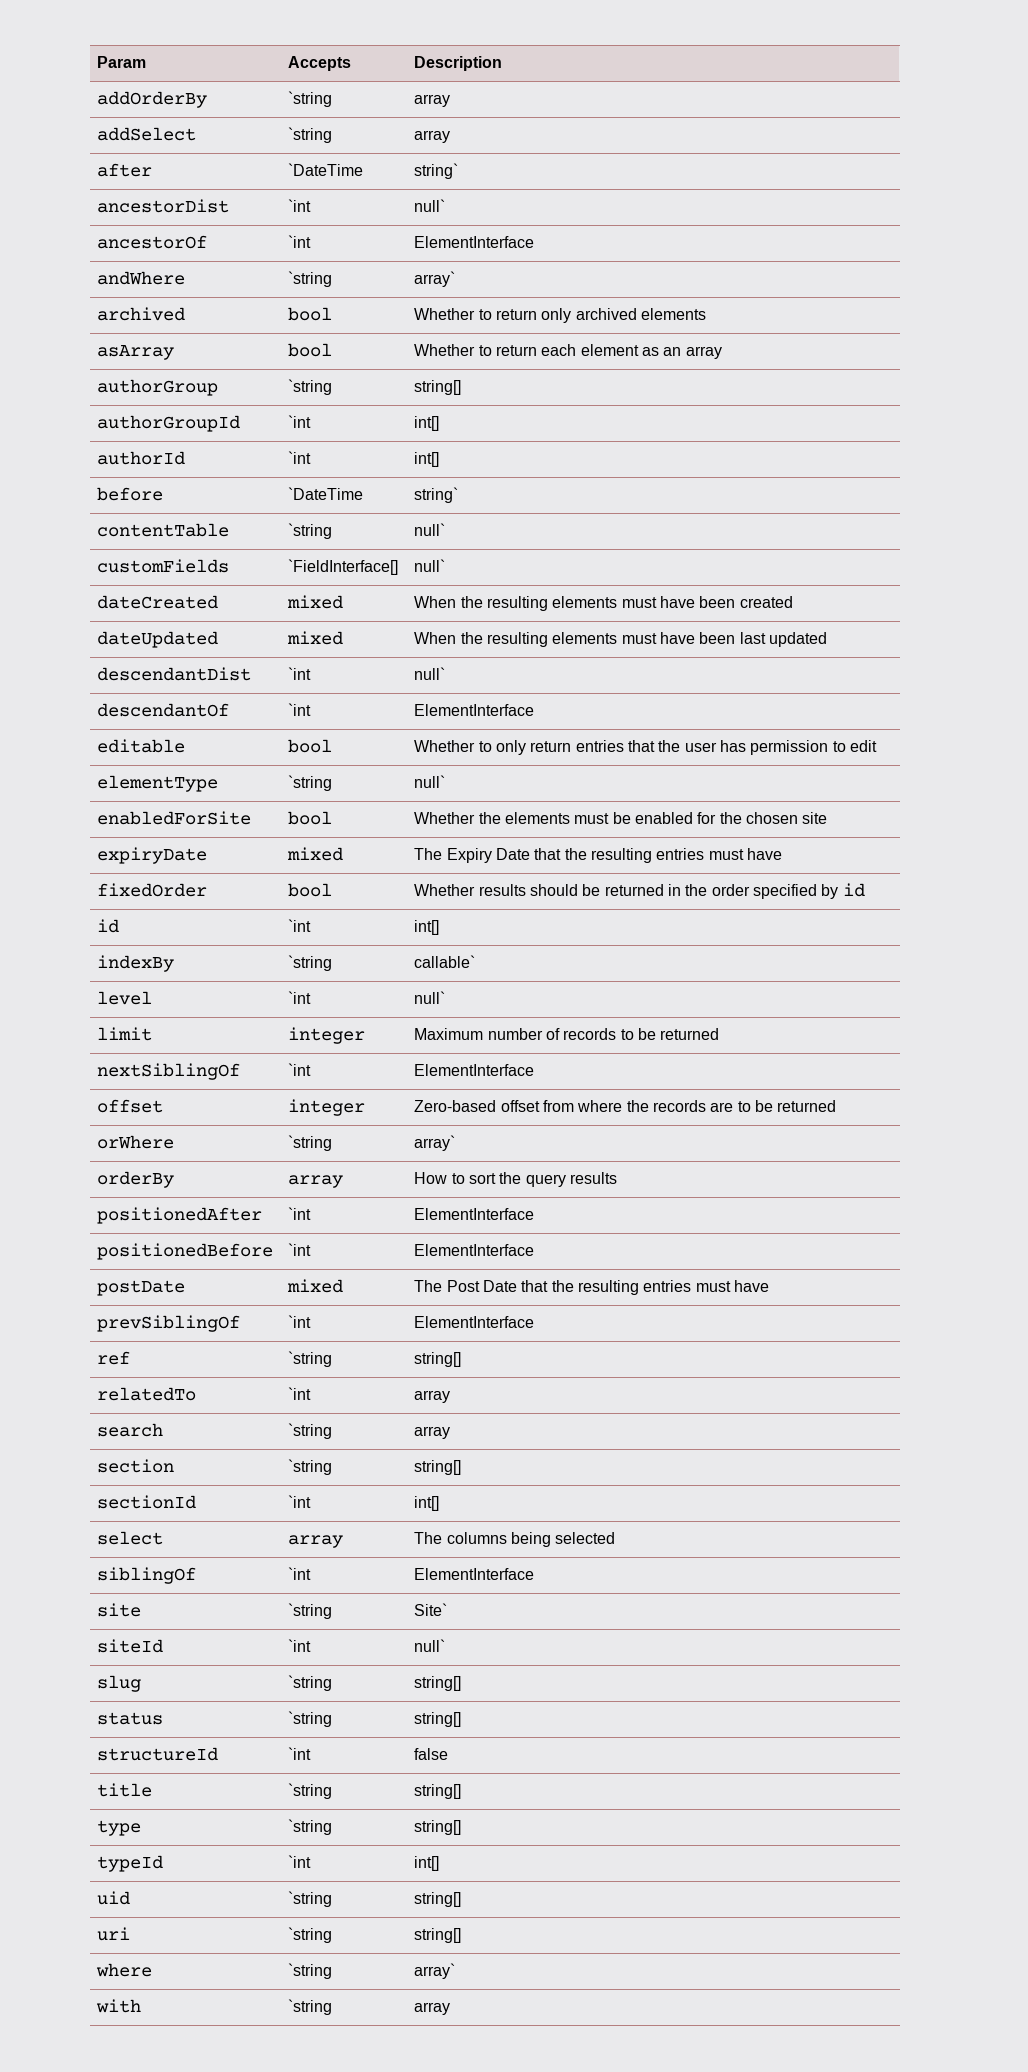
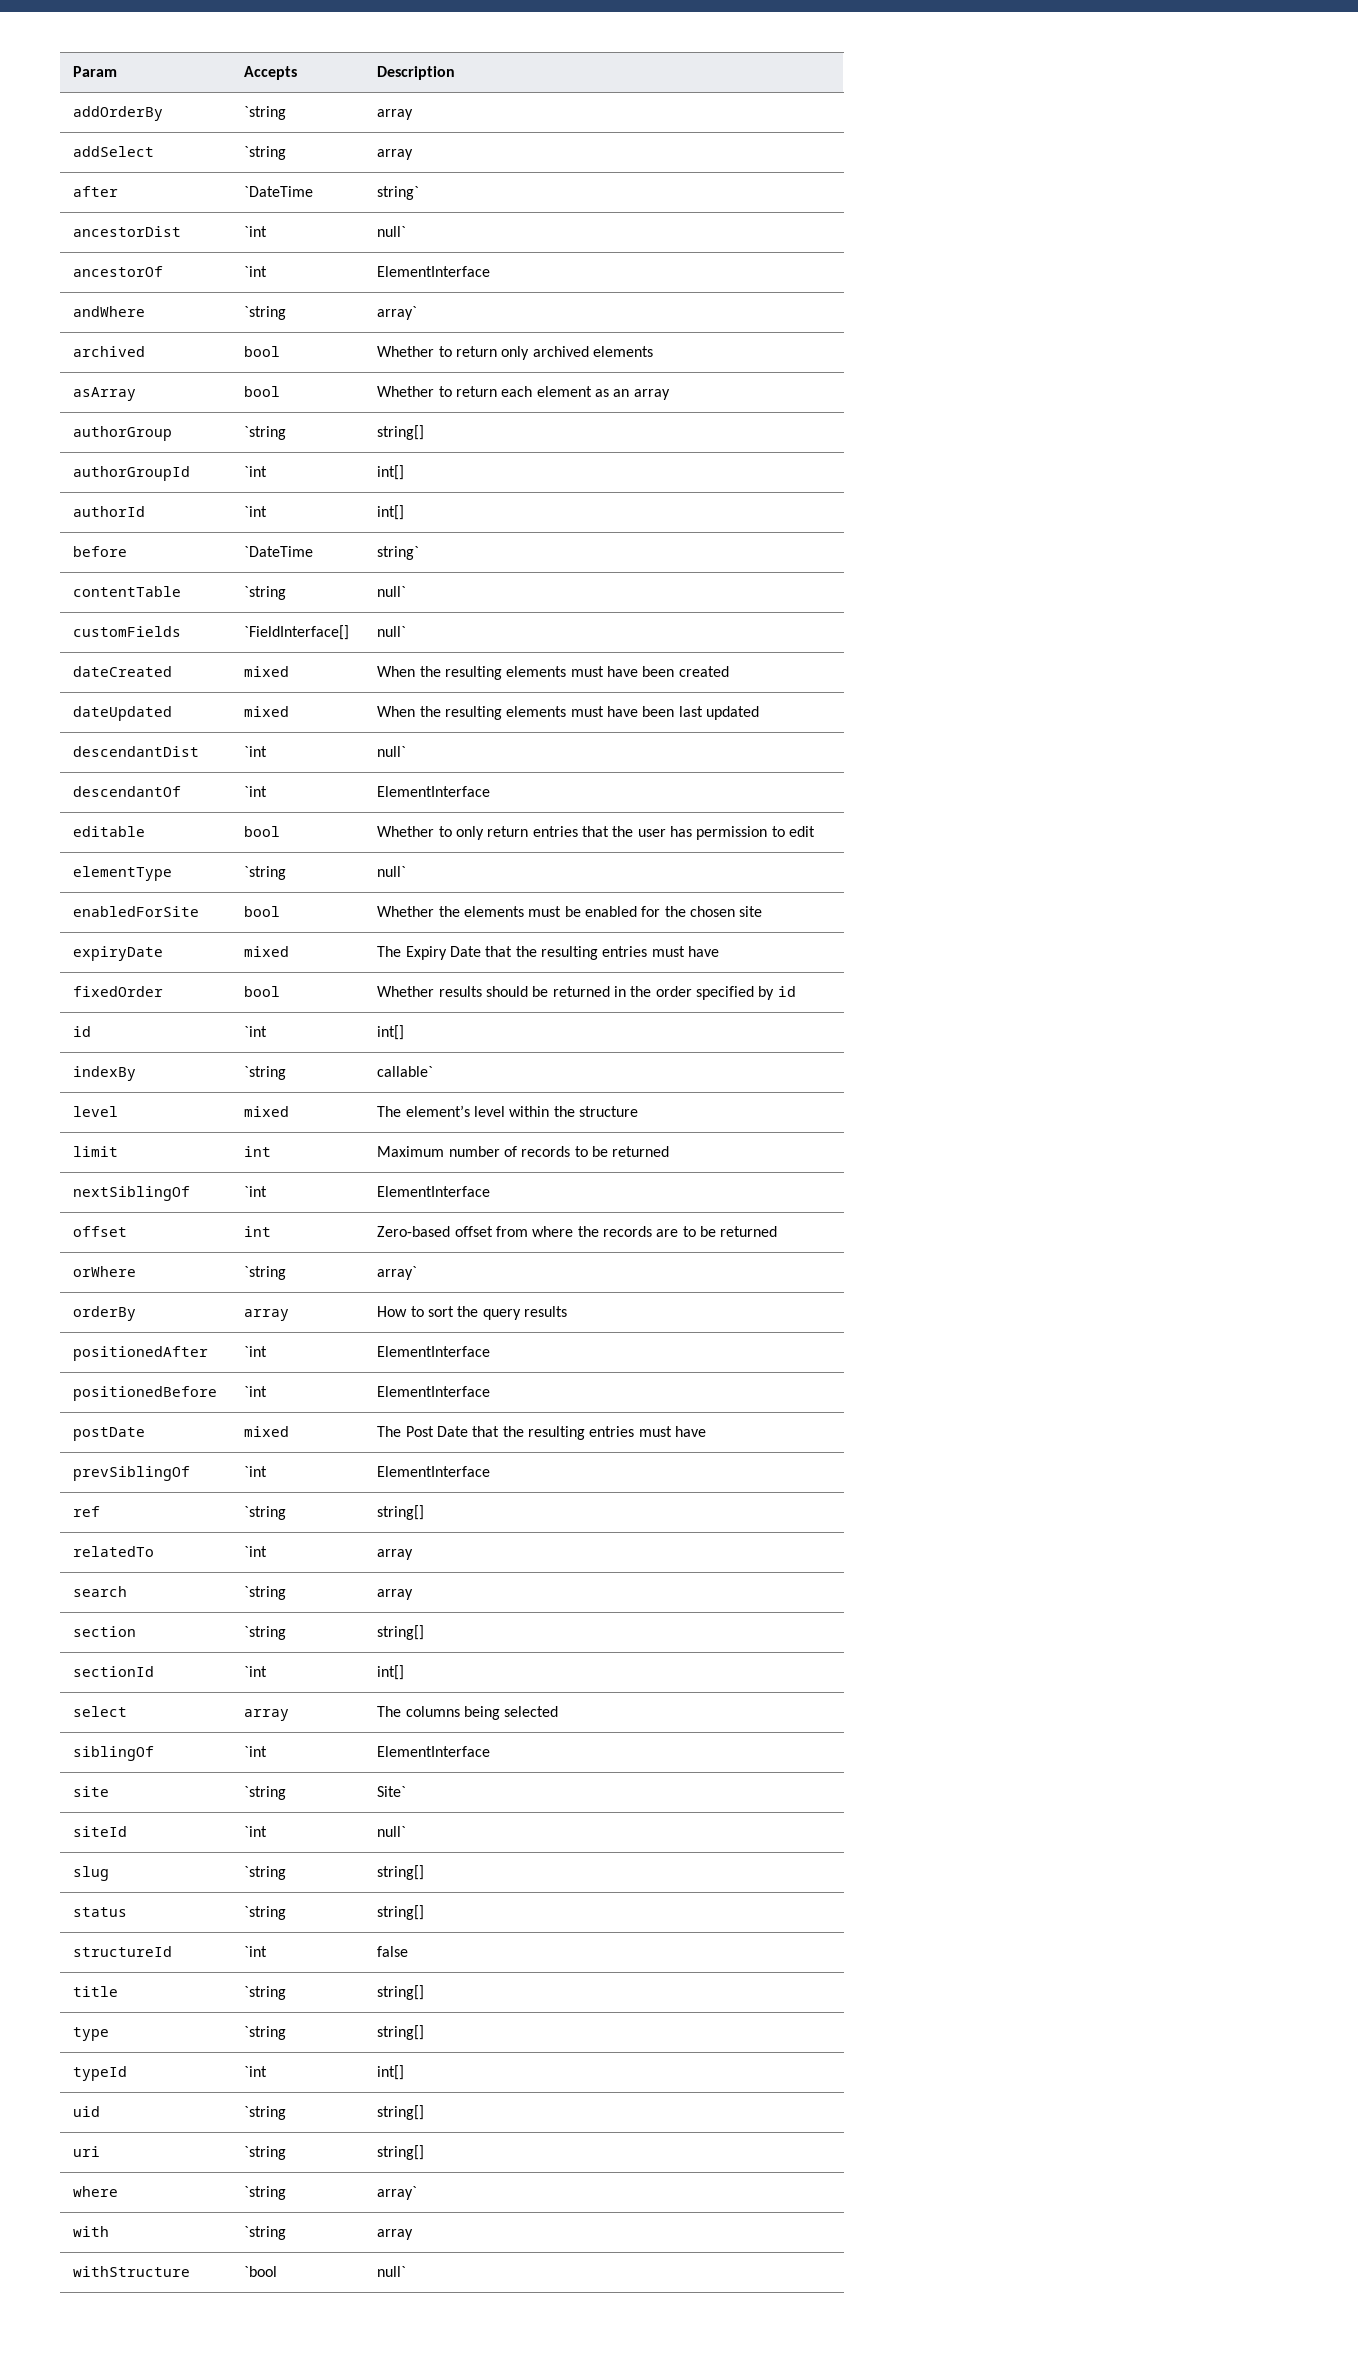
- level | `int | null`
+ level | mixed | The element’s level within the structure
- limit | integer | Maximum number of records to be returned
+ limit | int | Maximum number of records to be returned
- offset | integer | Zero-based offset from where the records are to be returned
+ offset | int | Zero-based offset from where the records are to be returned
+ withStructure | `bool | null`

